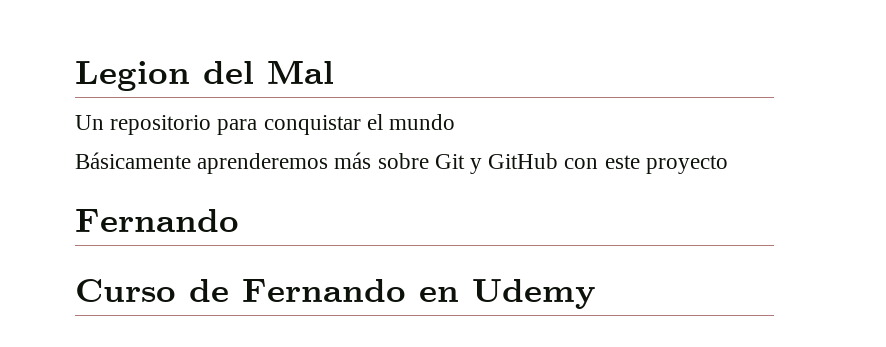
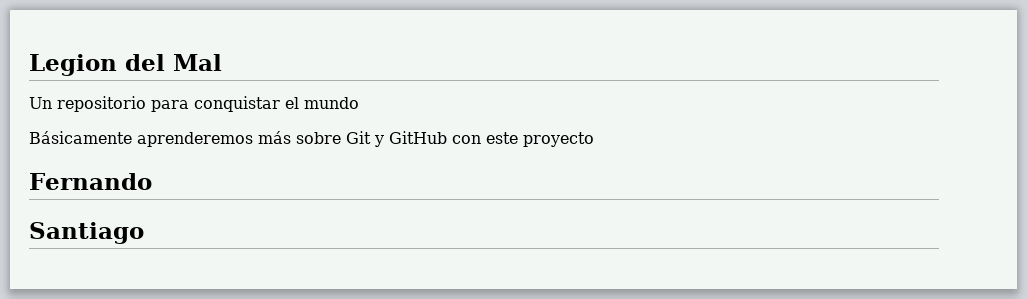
- Curso de Fernando en Udemy
+ Santiago

